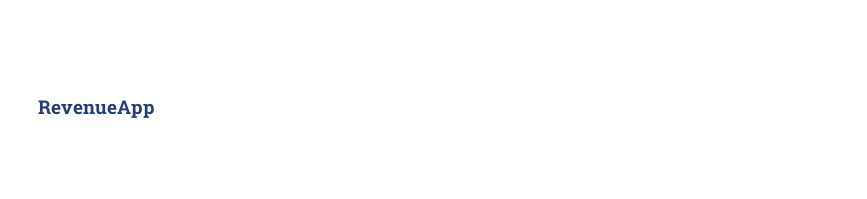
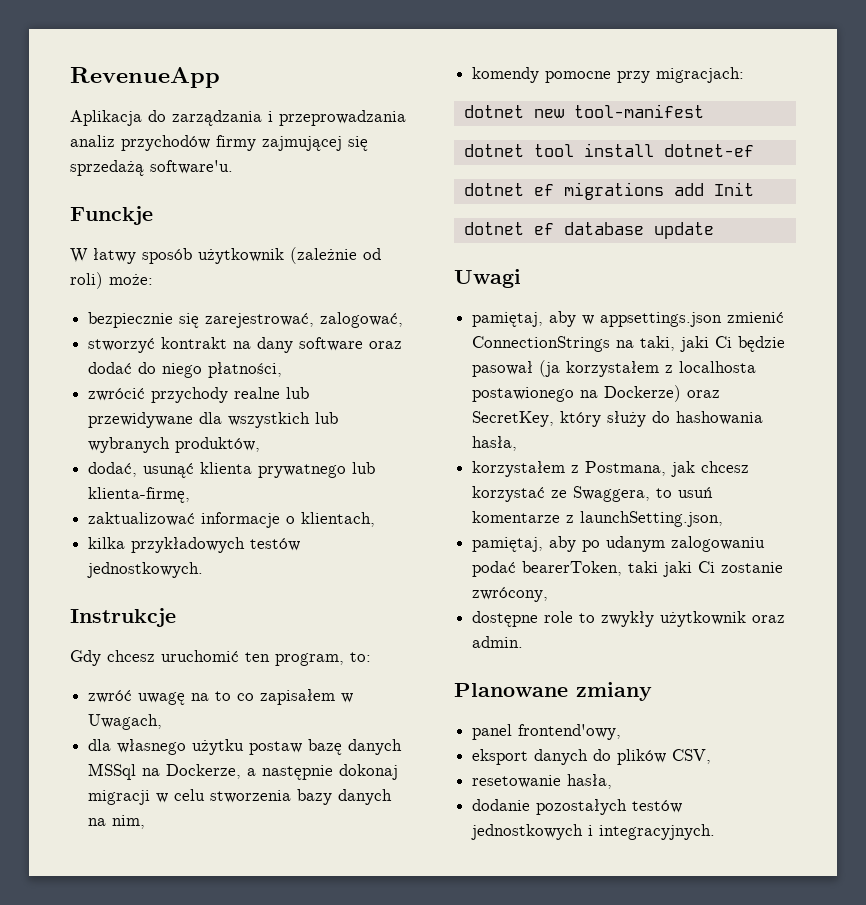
+ Aplikacja do zarządzania i przeprowadzania analiz przychodów firmy zajmującej się sprzedażą software'u.
+ Funckje
+ W łatwy sposób użytkownik (zależnie od roli) może:
+ bezpiecznie się zarejestrować, zalogować,
+ stworzyć kontrakt na dany software oraz dodać do niego płatności,
+ zwrócić przychody realne lub przewidywane dla wszystkich lub wybranych produktów,
+ dodać, usunąć klienta prywatnego lub klienta-firmę,
+ zaktualizować informacje o klientach,
+ kilka przykładowych testów jednostkowych.
+ Instrukcje
+ Gdy chcesz uruchomić ten program, to:
+ zwróć uwagę na to co zapisałem w Uwagach,
+ dla własnego użytku postaw bazę danych MSSql na Dockerze, a następnie dokonaj migracji w celu stworzenia bazy danych na nim,
+ komendy pomocne przy migracjach:
+ dotnet new tool-manifest
+ dotnet tool install dotnet-ef
+ dotnet ef migrations add Init
+ dotnet ef database update
+ Uwagi
+ pamiętaj, aby w appsettings.json zmienić ConnectionStrings na taki, jaki Ci będzie pasował (ja korzystałem z localhosta postawionego na Dockerze) oraz SecretKey, który służy do hashowania hasła,
+ korzystałem z Postmana, jak chcesz korzystać ze Swaggera, to usuń komentarze z launchSetting.json,
+ pamiętaj, aby po udanym zalogowaniu podać bearerToken, taki jaki Ci zostanie zwrócony,
+ dostępne role to zwykły użytkownik oraz admin.
+ Planowane zmiany
+ panel frontend'owy,
+ eksport danych do plików CSV,
+ resetowanie hasła,
+ dodanie pozostałych testów jednostkowych i integracyjnych.

